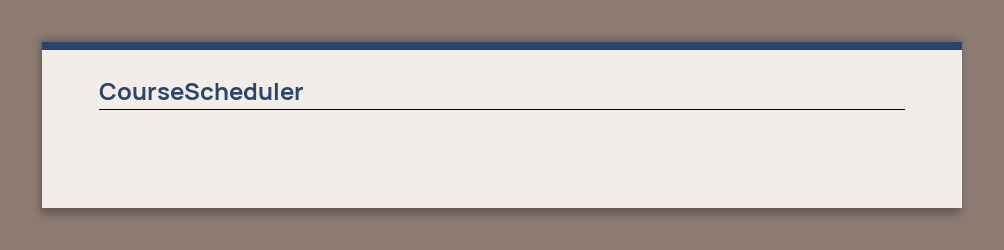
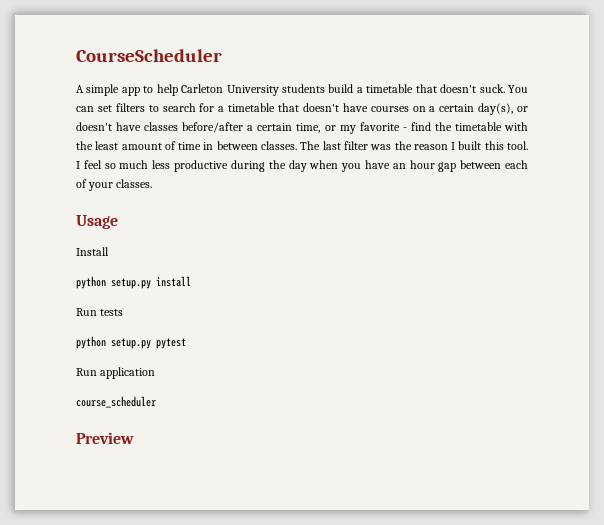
+ A simple app to help Carleton University students build a timetable that doesn't suck. You can set filters to search for a timetable that doesn't have courses on a certain day(s), or doesn't have classes before/after a certain time, or my favorite - find the timetable with the least amount of time in between classes. The last filter was the reason I built this tool. I feel so much less productive during the day when you have an hour gap between each of your classes.
+ Usage
+ Install
+ python setup.py install
+ Run tests
+ python setup.py pytest
+ Run application
+ course_scheduler
+ Preview

